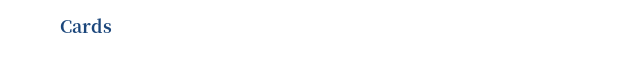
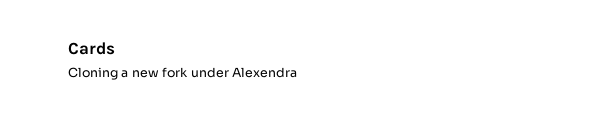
+ Cloning a new fork under Alexendra

